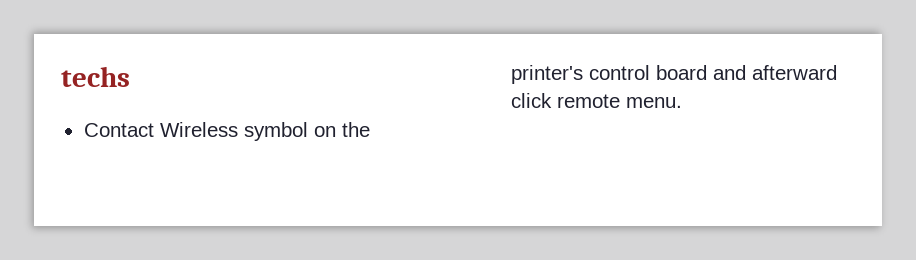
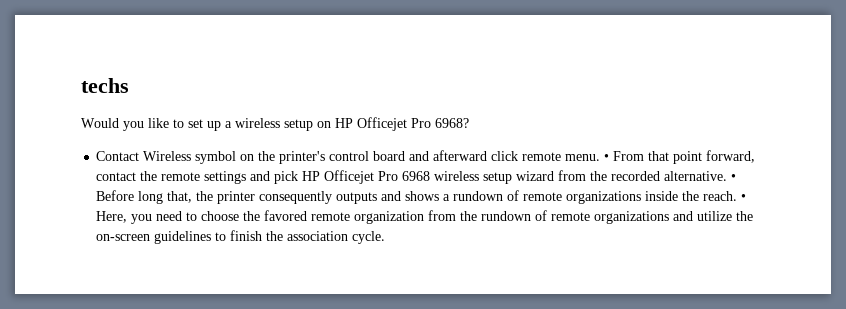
+ Would you like to set up a wireless setup on HP Officejet Pro 6968?
+ • From that point forward, contact the remote settings and pick HP Officejet Pro 6968 wireless setup wizard from the recorded alternative. • Before long that, the printer consequently outputs and shows a rundown of remote organizations inside the reach. • Here, you need to choose the favored remote organization from the rundown of remote organizations and utilize the on-screen guidelines to finish the association cycle.

